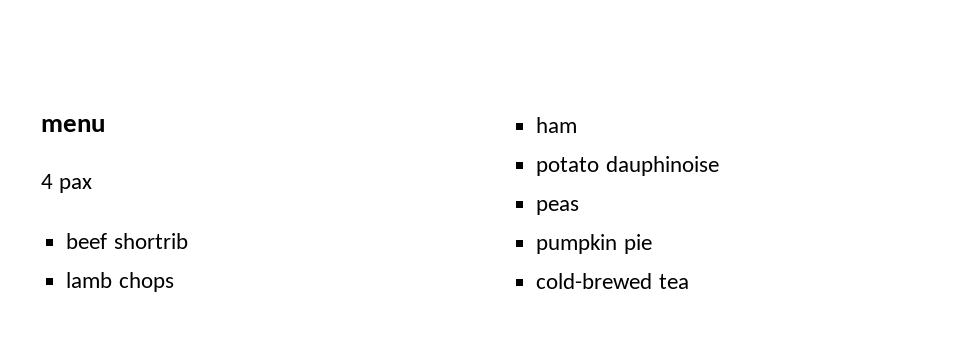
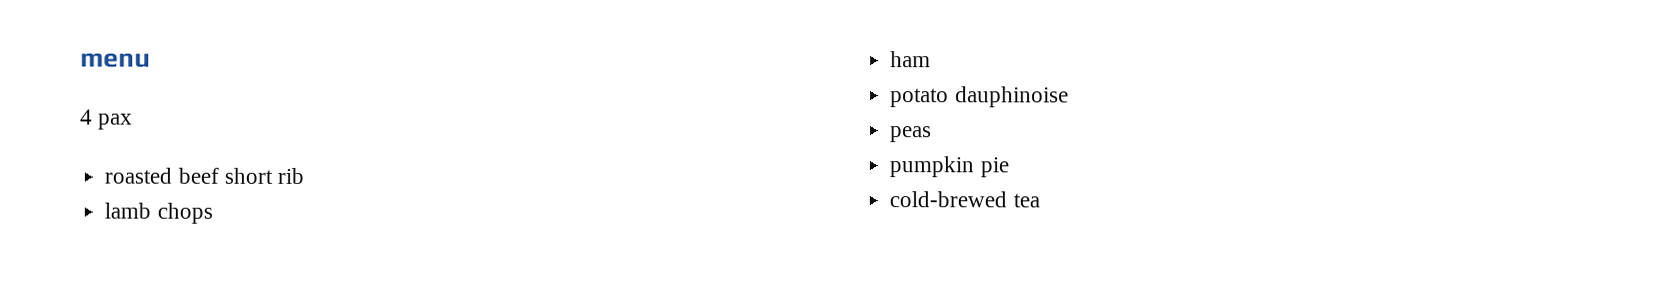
- beef shortrib
+ roasted beef short rib

